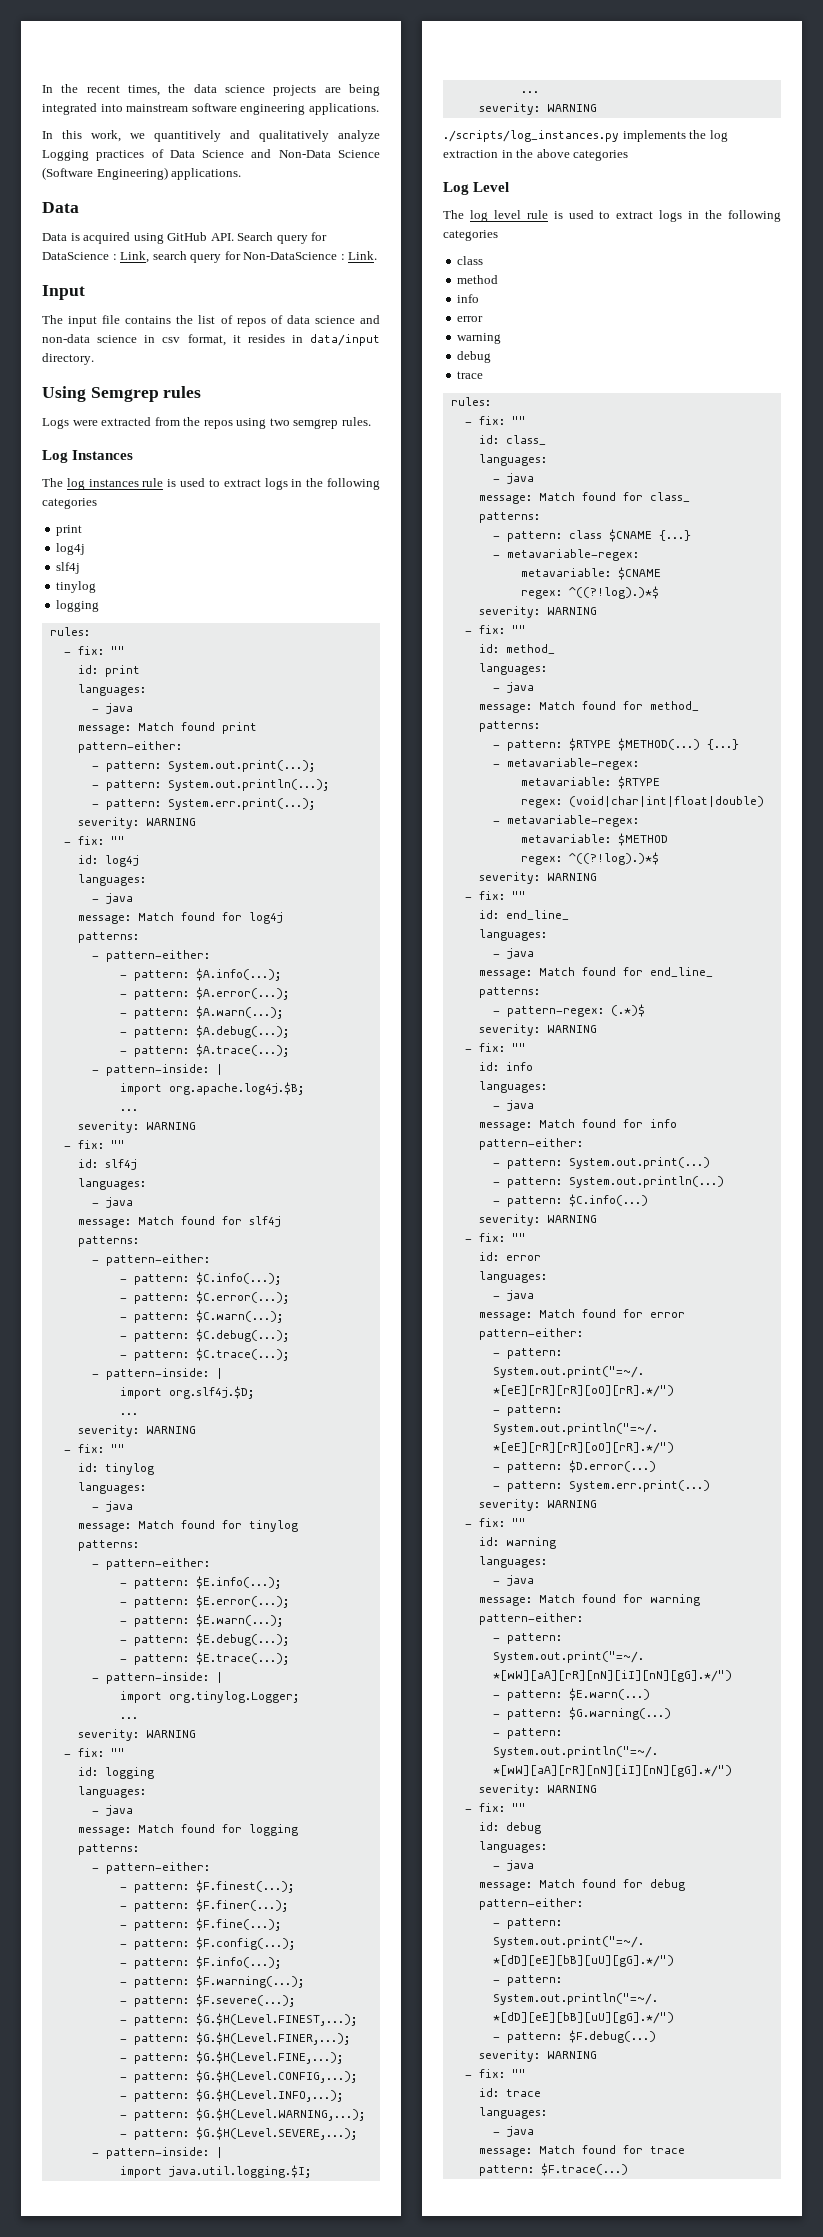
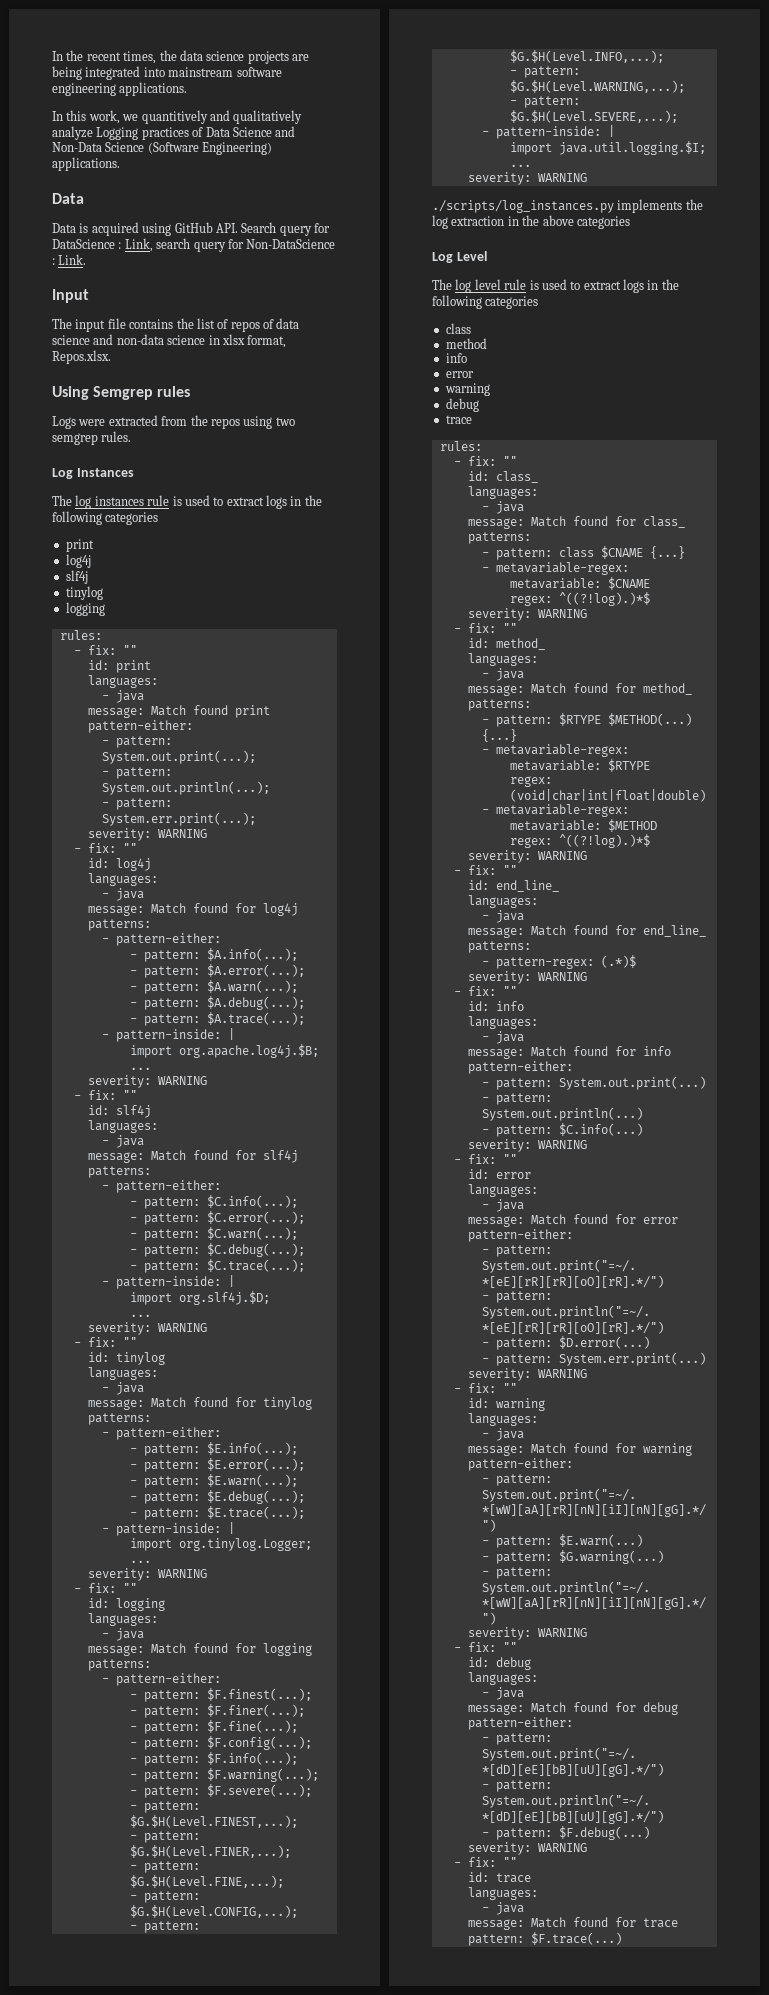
- The input file contains the list of repos of data science and non-data science in csv format, it resides in data/input directory.
+ The input file contains the list of repos of data science and non-data science in xlsx format, Repos.xlsx.

